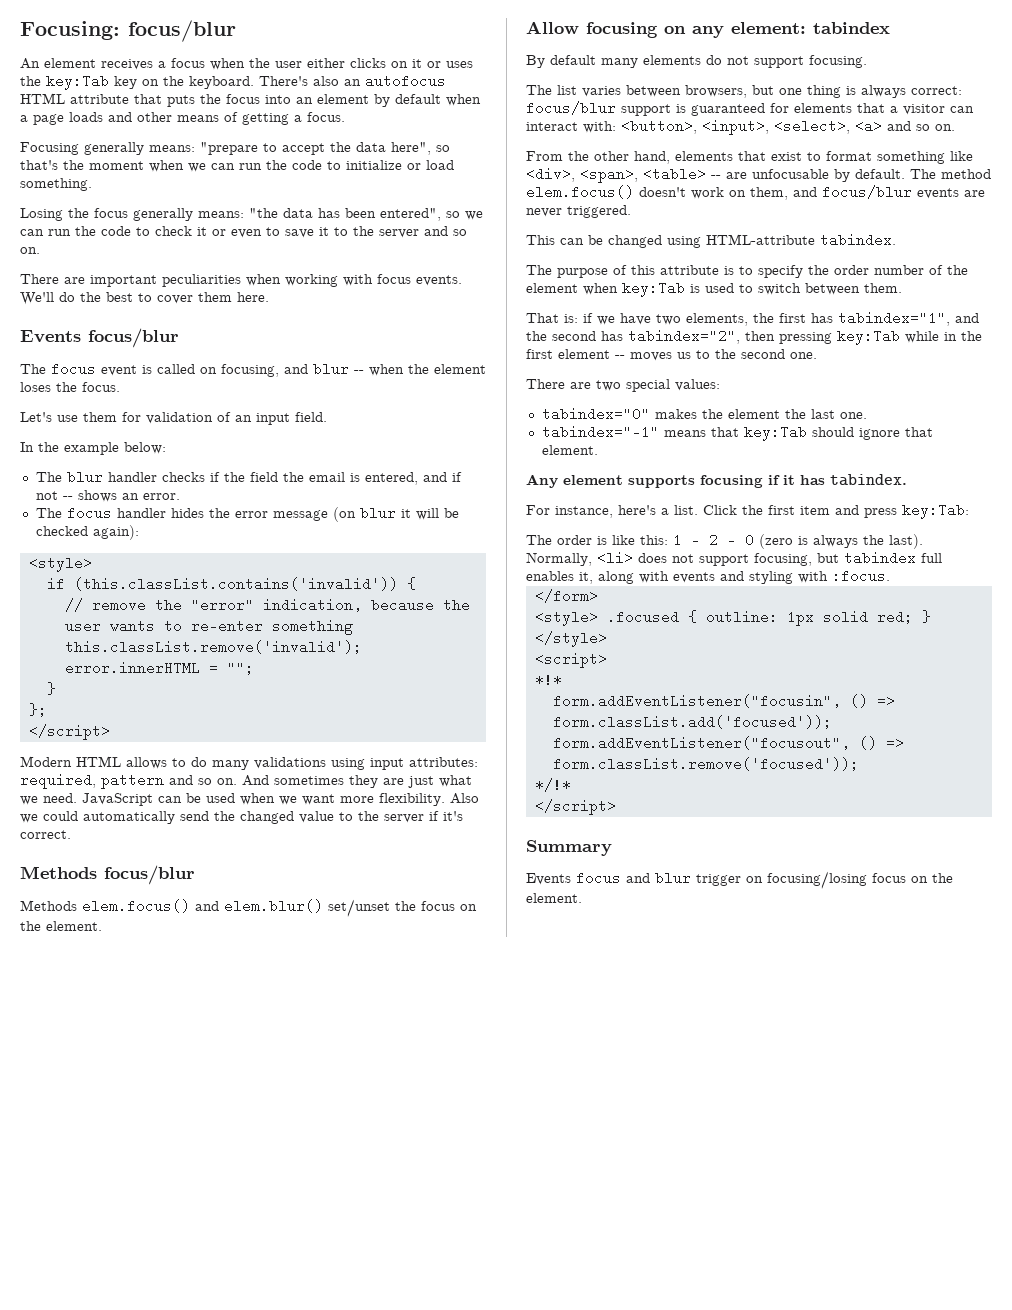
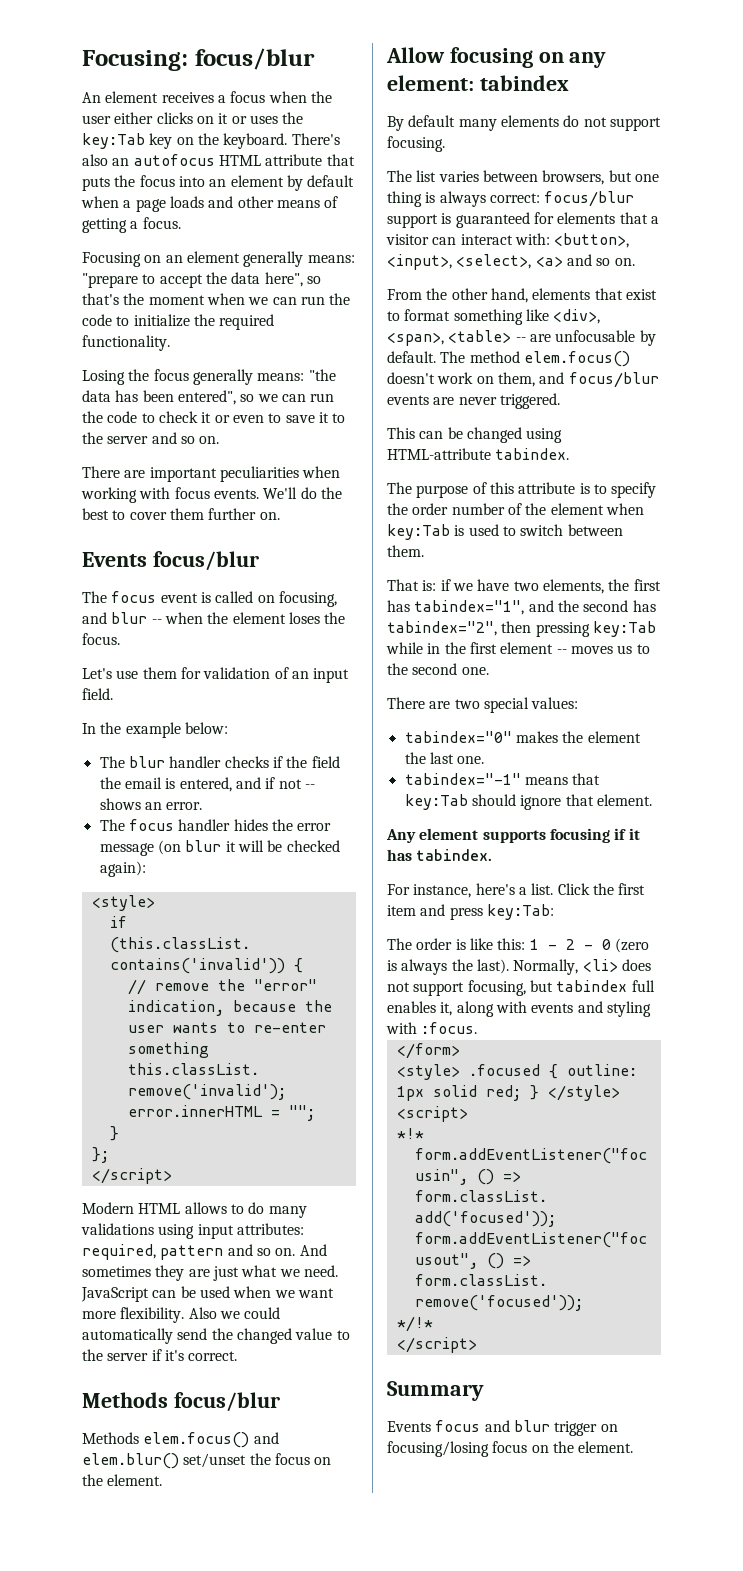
- Focusing generally means: "prepare to accept the data here", so that's the moment when we can run the code to initialize or load something.
+ Focusing on an element generally means: "prepare to accept the data here", so that's the moment when we can run the code to initialize the required functionality.
- We'll do the best to cover them here.
+ We'll do the best to cover them further on.

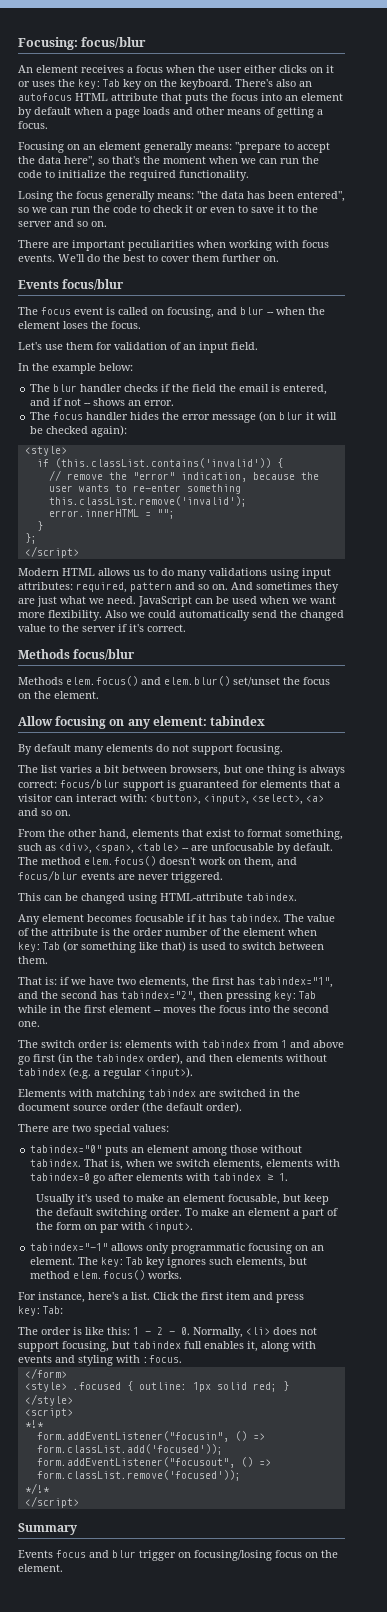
- Modern HTML allows to do many validations using input attributes: required, pattern and so on.
+ Modern HTML allows us to do many validations using input attributes: required, pattern and so on.
- The list varies between browsers, but one thing is always correct: focus/blur support is guaranteed for elements that a visitor can interact with: <button>, <input>, <select>, <a> and so on.
+ The list varies a bit between browsers, but one thing is always correct: focus/blur support is guaranteed for elements that a visitor can interact with: <button>, <input>, <select>, <a> and so on.
- From the other hand, elements that exist to format something like <div>, <span>, <table> -- are unfocusable by default.
+ From the other hand, elements that exist to format something, such as <div>, <span>, <table> -- are unfocusable by default.
- The purpose of this attribute is to specify the order number of the element when key:Tab is used to switch between them.
+ Any element becomes focusable if it has tabindex. The value of the attribute is the order number of the element when key:Tab (or something like that) is used to switch between them.
- That is: if we have two elements, the first has tabindex="1", and the second has tabindex="2", then pressing key:Tab while in the first element -- moves us to the second one.
+ That is: if we have two elements, the first has tabindex="1", and the second has tabindex="2", then pressing key:Tab while in the first element -- moves the focus into the second one.
+ The switch order is: elements with tabindex from 1 and above go first (in the tabindex order), and then elements without tabindex (e.g. a regular <input>).
+ Elements with matching tabindex are switched in the document source order (the default order).
- tabindex="0" makes the element the last one.
- tabindex="-1" means that key:Tab should ignore that element.
- Any element supports focusing if it has tabindex.
+ tabindex="0" puts an element among those without tabindex. That is, when we switch elements, elements with tabindex=0 go after elements with tabindex ≥ 1.
+ Usually it's used to make an element focusable, but keep the default switching order. To make an element a part of the form on par with <input>.
+ tabindex="-1" allows only programmatic focusing on an element. The key:Tab key ignores such elements, but method elem.focus() works.
- The order is like this: 1 - 2 - 0 (zero is always the last). Normally, <li> does not support focusing, but tabindex full enables it, along with events and styling with :focus.
+ The order is like this: 1 - 2 - 0. Normally, <li> does not support focusing, but tabindex full enables it, along with events and styling with :focus.

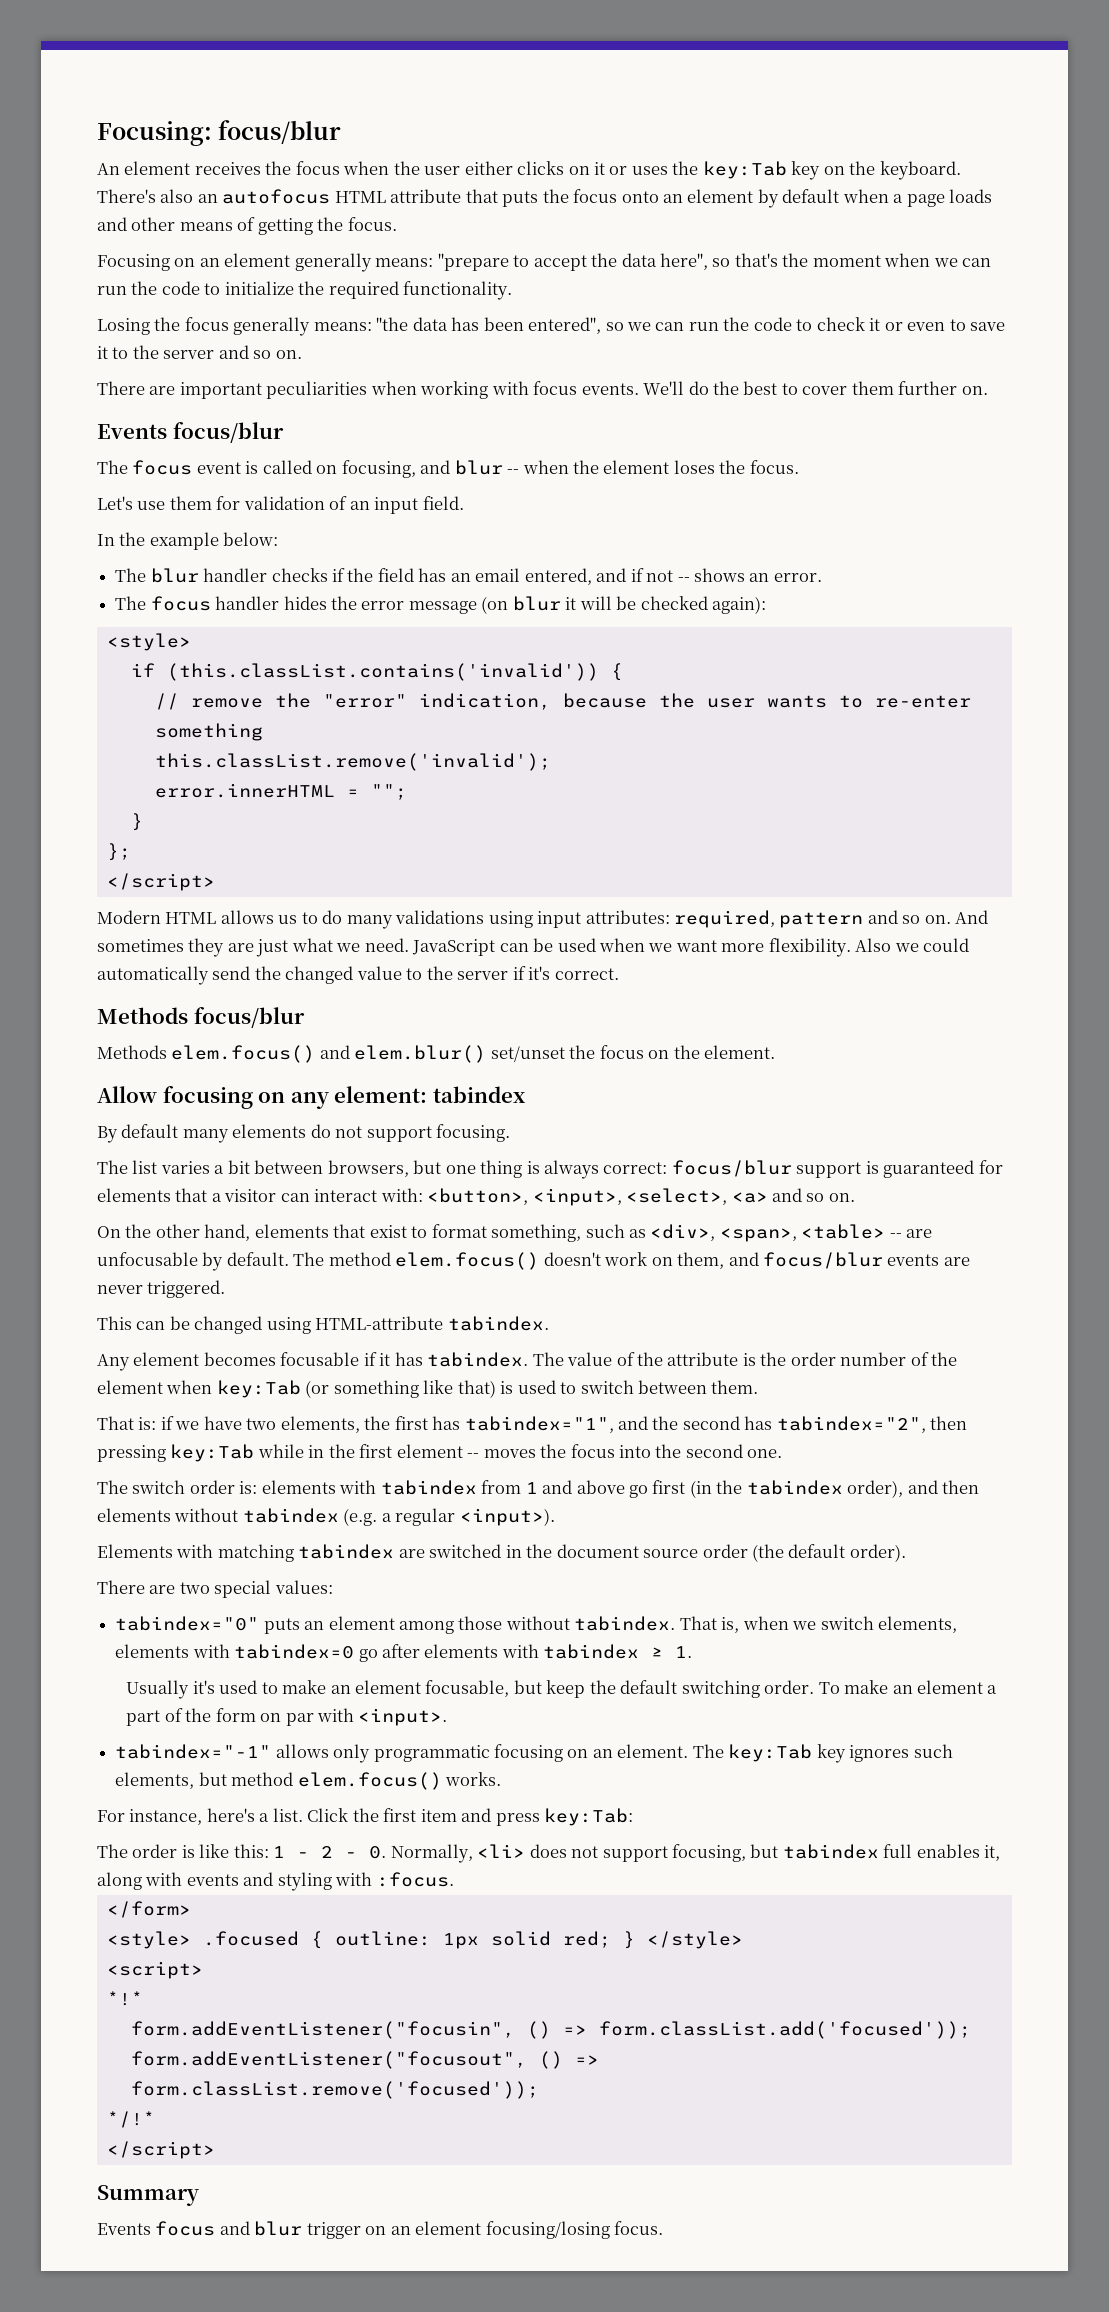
- An element receives a focus when the user either clicks on it or uses the key:Tab key on the keyboard.
+ An element receives the focus when the user either clicks on it or uses the key:Tab key on the keyboard.
- There's also an autofocus HTML attribute that puts the focus into an element by default when a page loads and other means of getting a focus.
+ There's also an autofocus HTML attribute that puts the focus onto an element by default when a page loads and other means of getting the focus.
- The blur handler checks if the field the email is entered, and if not -- shows an error.
+ The blur handler checks if the field has an email entered, and if not -- shows an error.
- From the other hand, elements that exist to format something, such as <div>, <span>, <table> -- are unfocusable by default.
+ On the other hand, elements that exist to format something, such as <div>, <span>, <table> -- are unfocusable by default.
- Events focus and blur trigger on focusing/losing focus on the element.
+ Events focus and blur trigger on an element focusing/losing focus.

